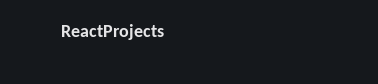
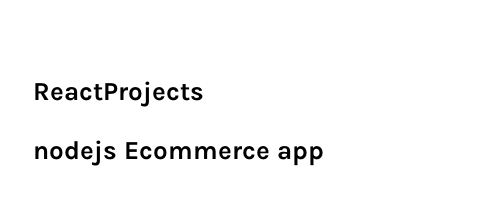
+ nodejs Ecommerce app

